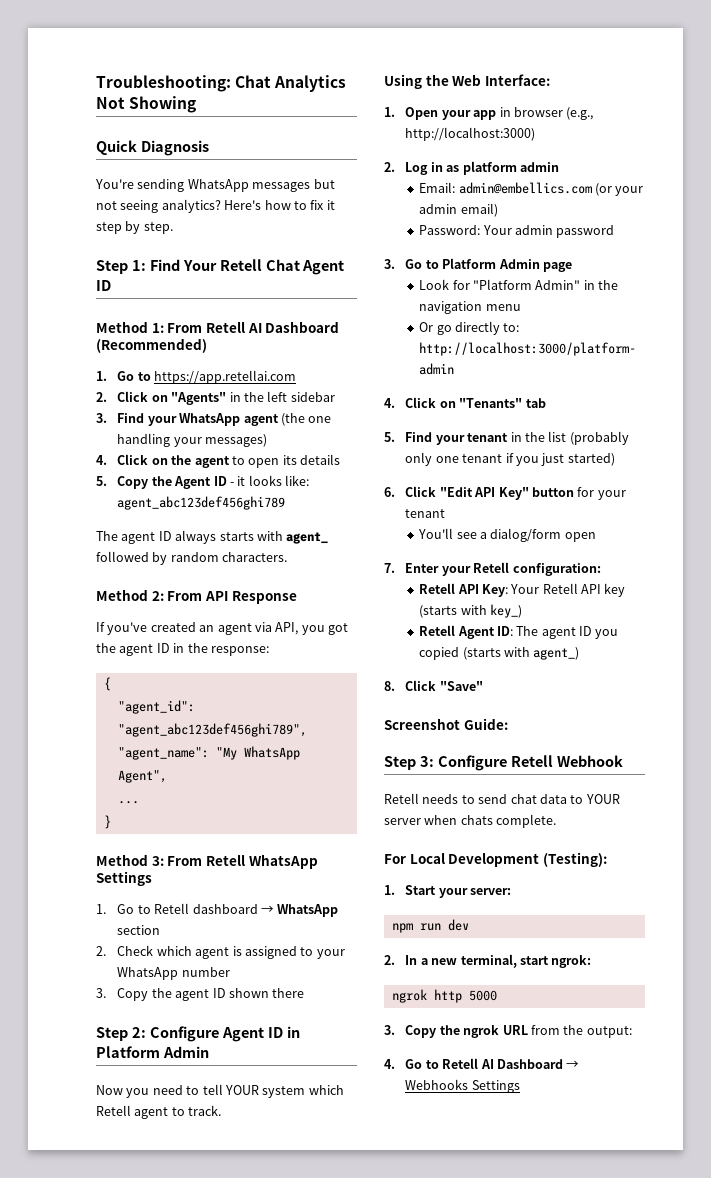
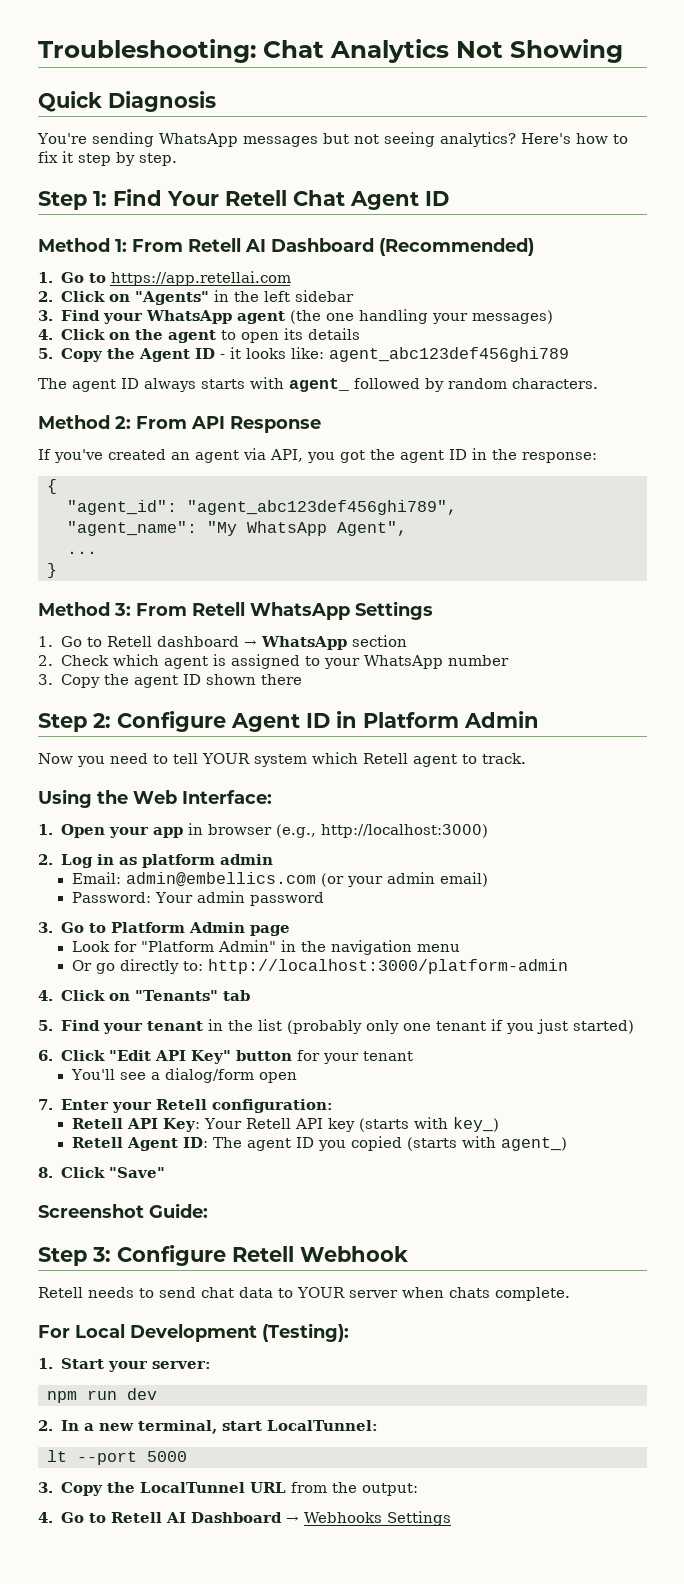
- 2. In a new terminal, start ngrok:
- ngrok http 5000
+ 2. In a new terminal, start LocalTunnel:
+ lt --port 5000
- 3. Copy the ngrok URL from the output:
+ 3. Copy the LocalTunnel URL from the output:

